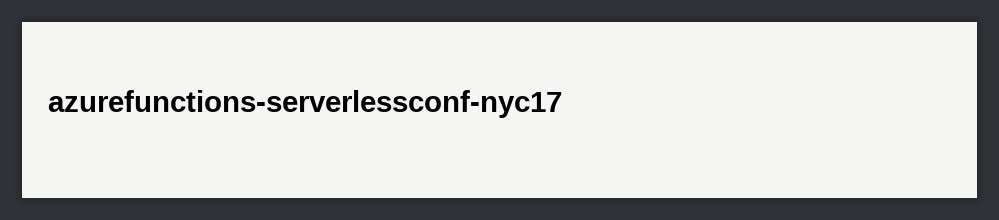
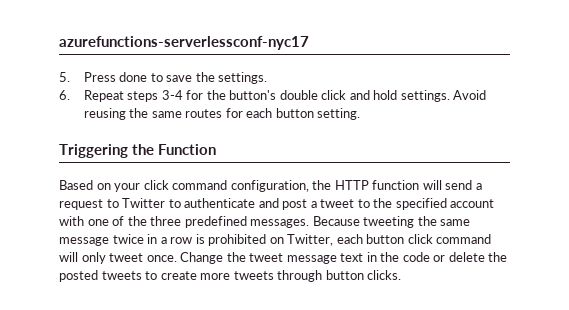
+ 5. Press done to save the settings.
+ 6. Repeat steps 3-4 for the button's double click and hold settings. Avoid reusing the same routes for each button setting.
+ Triggering the Function
+ Based on your click command configuration, the HTTP function will send a request to Twitter to authenticate and post a tweet to the specified account with one of the three predefined messages. Because tweeting the same message twice in a row is prohibited on Twitter, each button click command will only tweet once. Change the tweet message text in the code or delete the posted tweets to create more tweets through button clicks.

